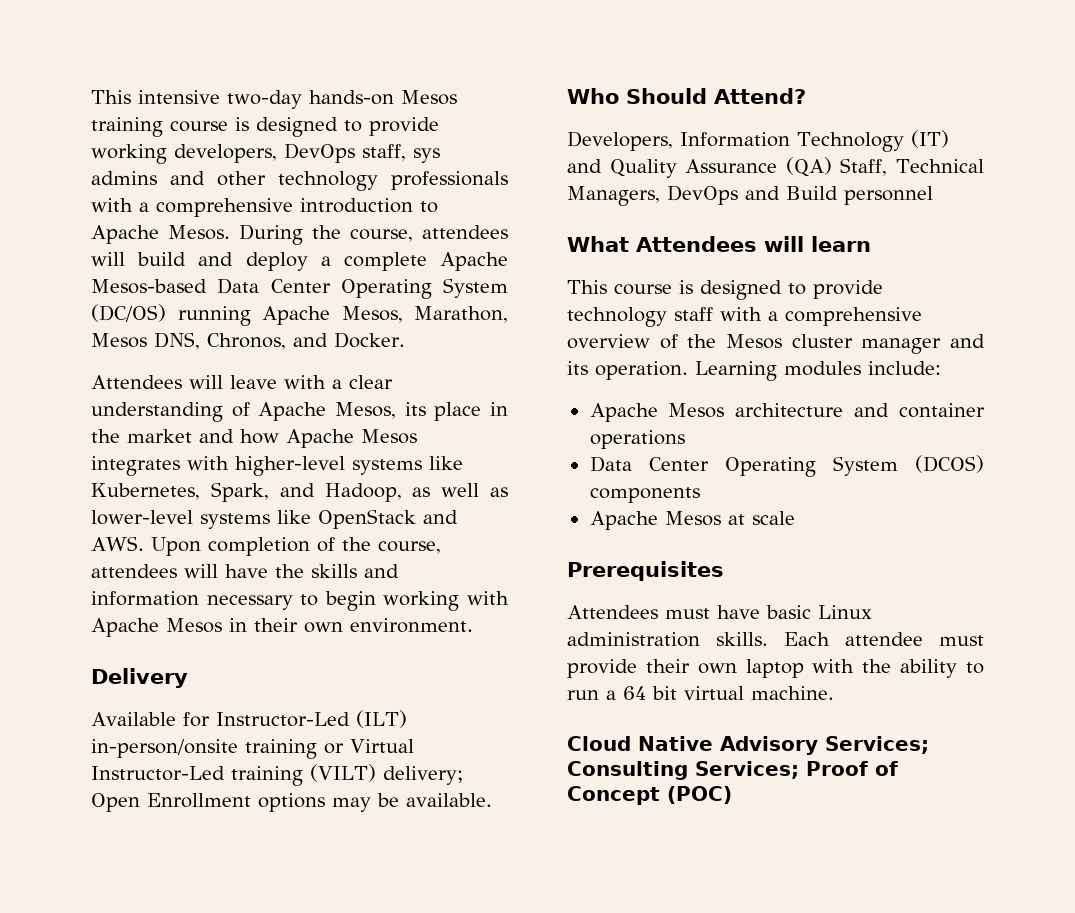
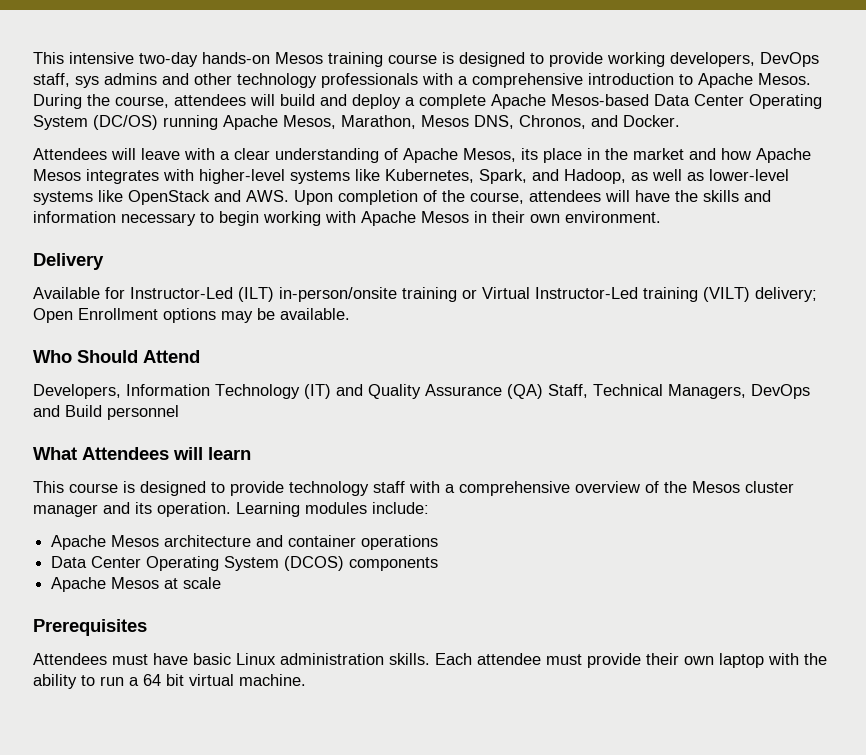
- Who Should Attend?
+ Who Should Attend
- Cloud Native Advisory Services; Consulting Services; Proof of Concept (POC)

